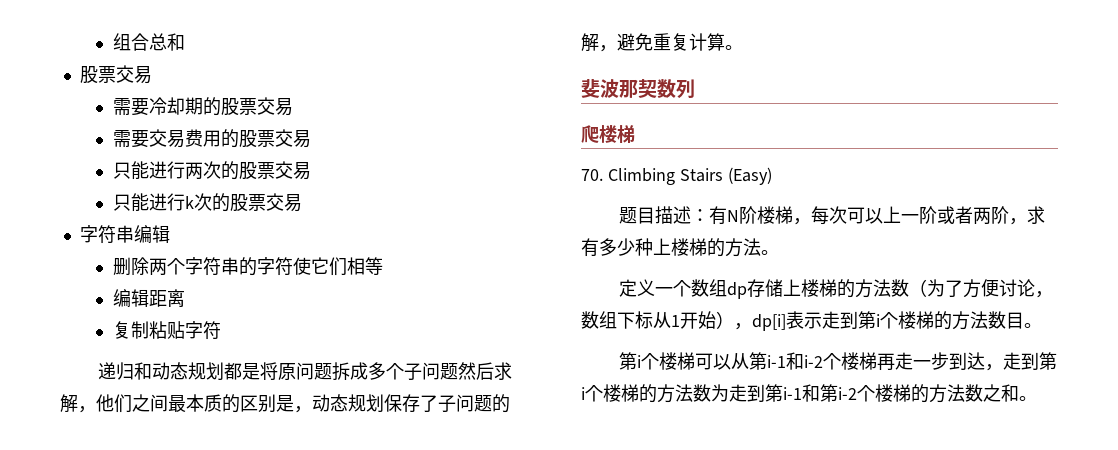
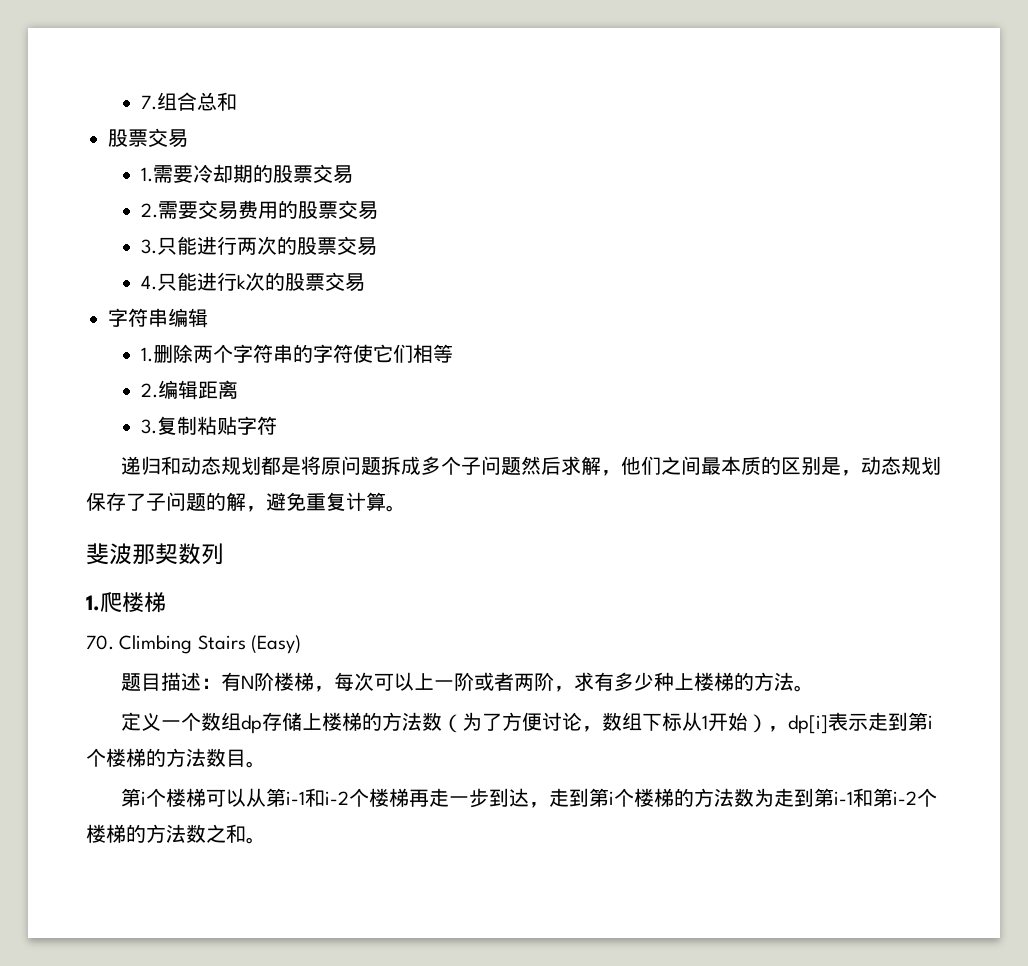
- 组合总和
+ 7.组合总和
- 需要冷却期的股票交易
+ 1.需要冷却期的股票交易
- 需要交易费用的股票交易
+ 2.需要交易费用的股票交易
- 只能进行两次的股票交易
+ 3.只能进行两次的股票交易
- 只能进行k次的股票交易
+ 4.只能进行k次的股票交易
- 删除两个字符串的字符使它们相等
+ 1.删除两个字符串的字符使它们相等
- 编辑距离
+ 2.编辑距离
- 复制粘贴字符
+ 3.复制粘贴字符
- 爬楼梯
+ 1.爬楼梯

